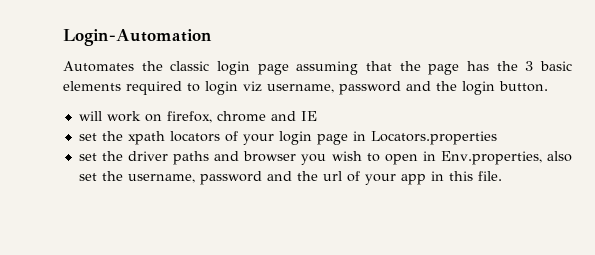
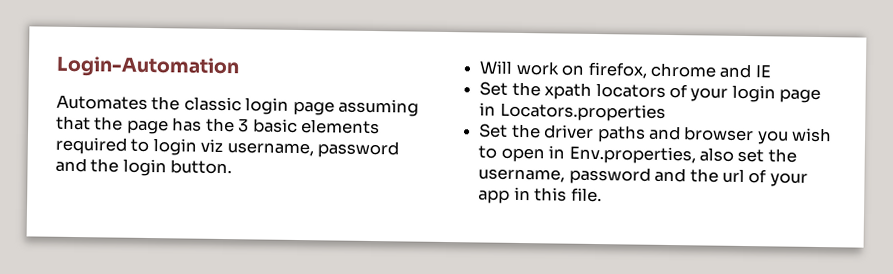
- will work on firefox, chrome and IE
+ Will work on firefox, chrome and IE
- set the xpath locators of your login page in Locators.properties
+ Set the xpath locators of your login page in Locators.properties
- set the driver paths and browser you wish to open in Env.properties, also set the username, password and the url of your app in this file.
+ Set the driver paths and browser you wish to open in Env.properties, also set the username, password and the url of your app in this file.

